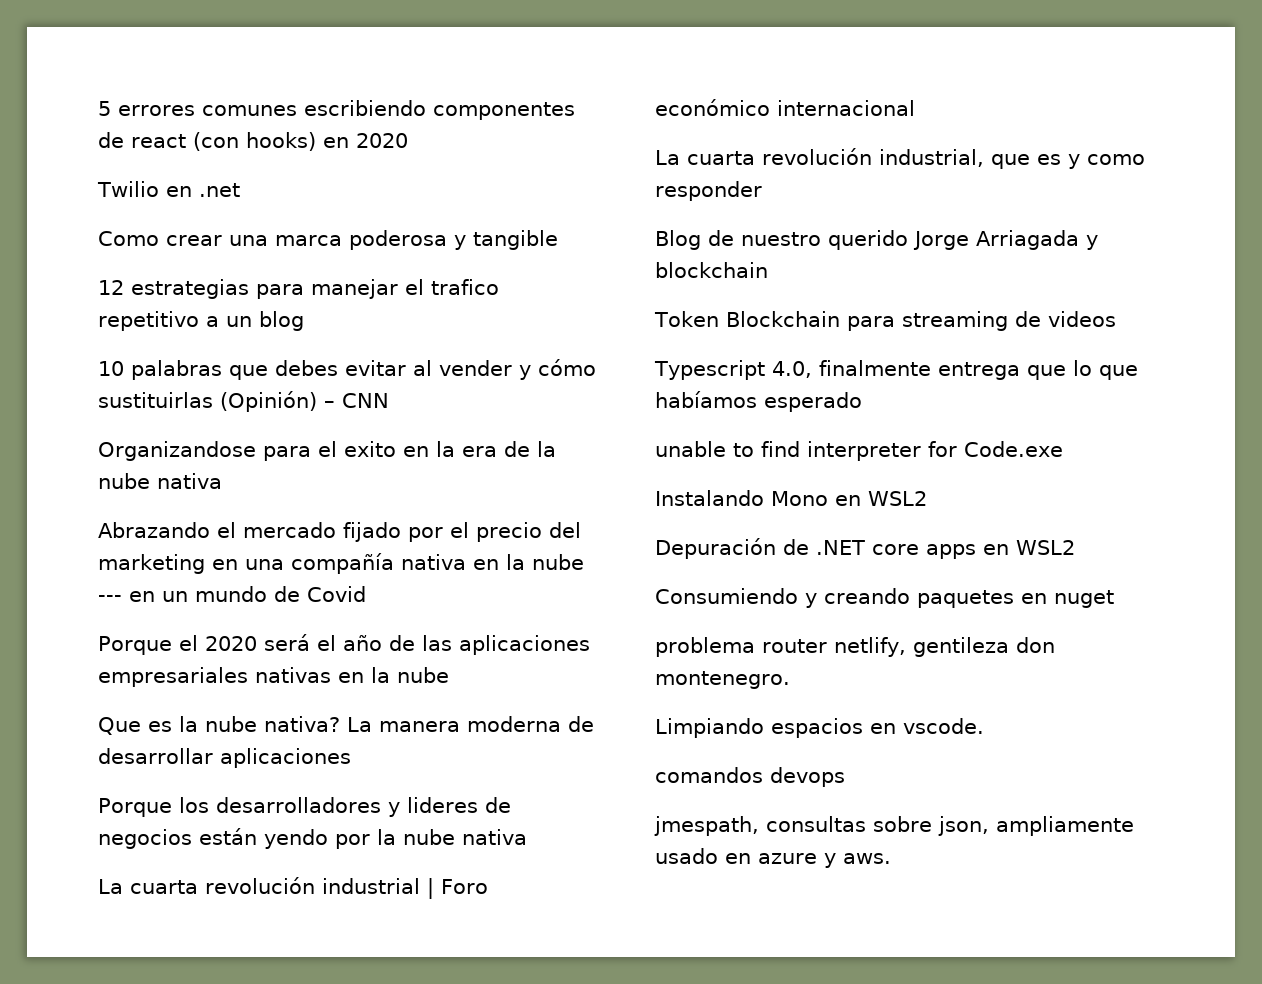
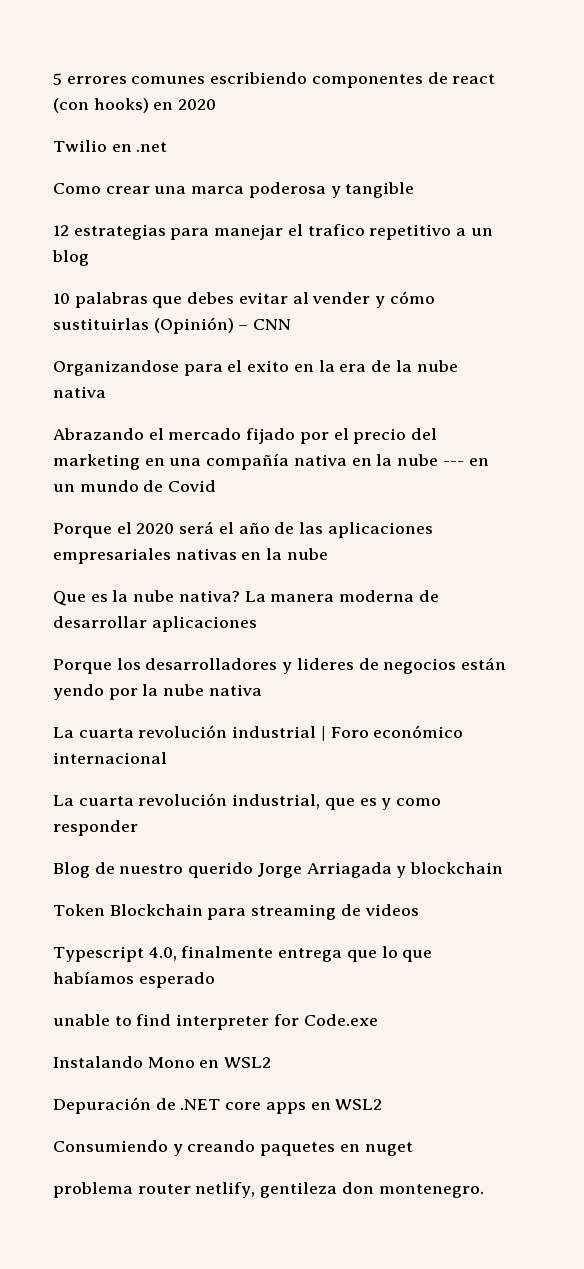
- Limpiando espacios en vscode.
- comandos devops
- jmespath, consultas sobre json, ampliamente usado en azure y aws.

